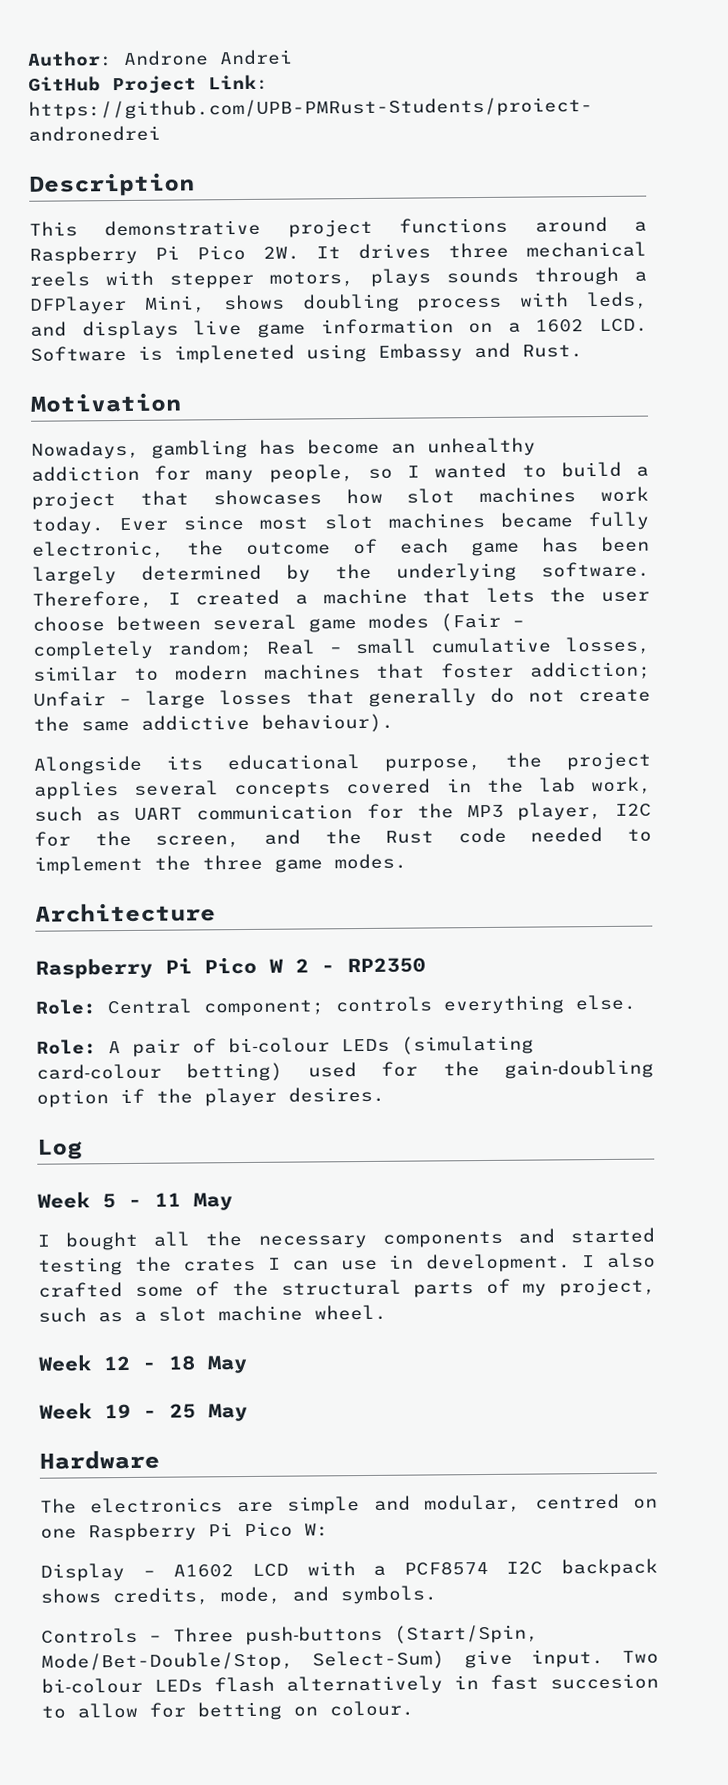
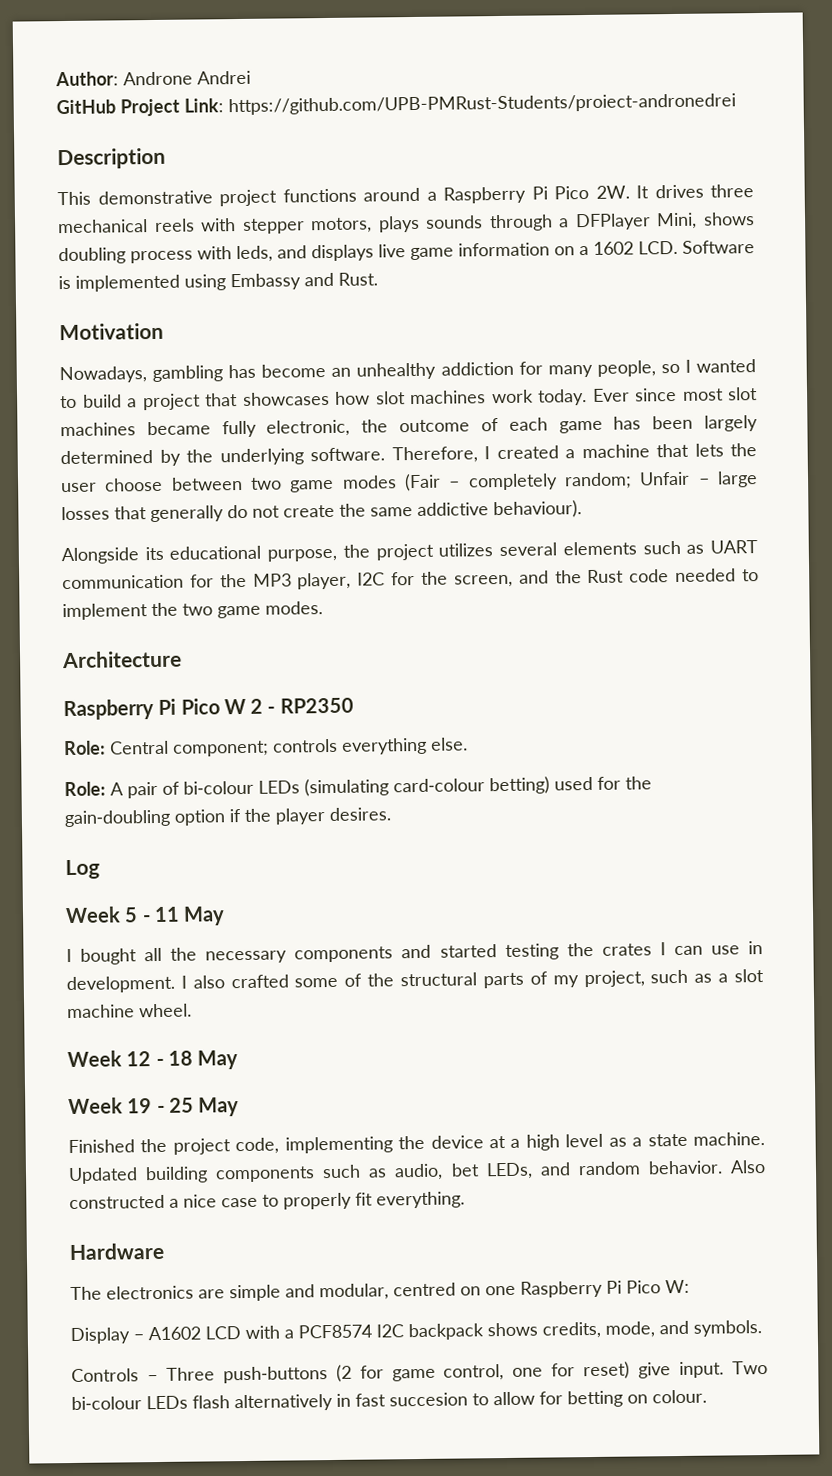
- It drives three mechanical reels with stepper motors, plays sounds through a DFPlayer Mini, shows doubling process with leds, and displays live game information on a 1602 LCD. Software is impleneted using Embassy and Rust.
+ It drives three mechanical reels with stepper motors, plays sounds through a DFPlayer Mini, shows doubling process with leds, and displays live game information on a 1602 LCD. Software is implemented using Embassy and Rust.
- Therefore, I created a machine that lets the user choose between several game modes (Fair – completely random; Real – small cumulative losses, similar to modern machines that foster addiction; Unfair – large losses that generally do not create the same addictive behaviour).
+ Therefore, I created a machine that lets the user choose between two game modes (Fair – completely random; Unfair – large losses that generally do not create the same addictive behaviour).
- Alongside its educational purpose, the project applies several concepts covered in the lab work, such as UART communication for the MP3 player, I2C for the screen, and the Rust code needed to implement the three game modes.
+ Alongside its educational purpose, the project utilizes several elements such as UART communication for the MP3 player, I2C for the screen, and the Rust code needed to implement the two game modes.
+ Finished the project code, implementing the device at a high level as a state machine. Updated building components such as audio, bet LEDs, and random behavior. Also constructed a nice case to properly fit everything.
- Controls – Three push‑buttons (Start/Spin, Mode/Bet-Double/Stop, Select-Sum) give input.
+ Controls – Three push‑buttons (2 for game control, one for reset) give input.

